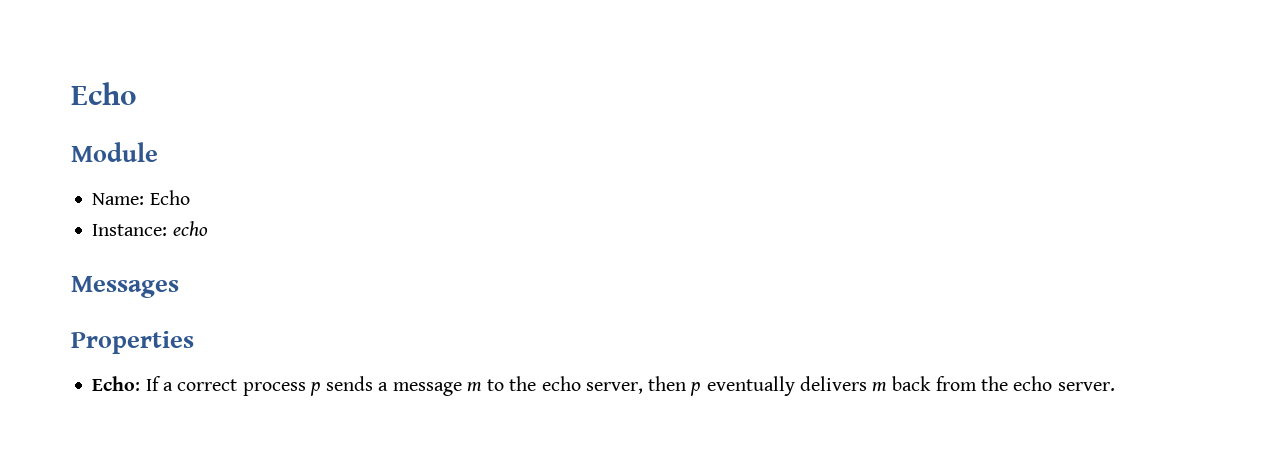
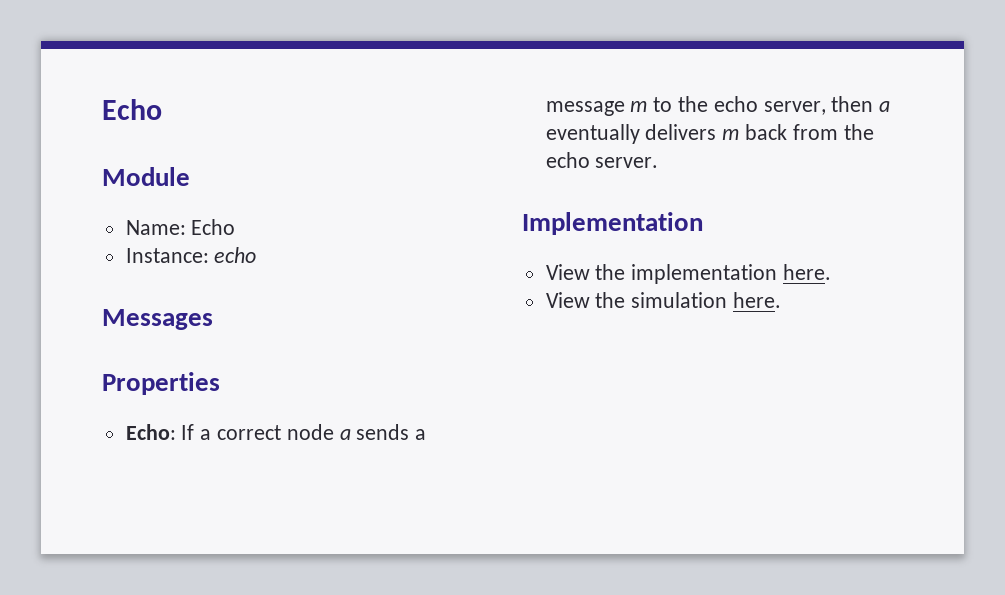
- Echo: If a correct process p sends a message m to the echo server, then p eventually delivers m back from the echo server.
+ Echo: If a correct node a sends a message m to the echo server, then a eventually delivers m back from the echo server.
+ Implementation
+ View the implementation here.
+ View the simulation here.

